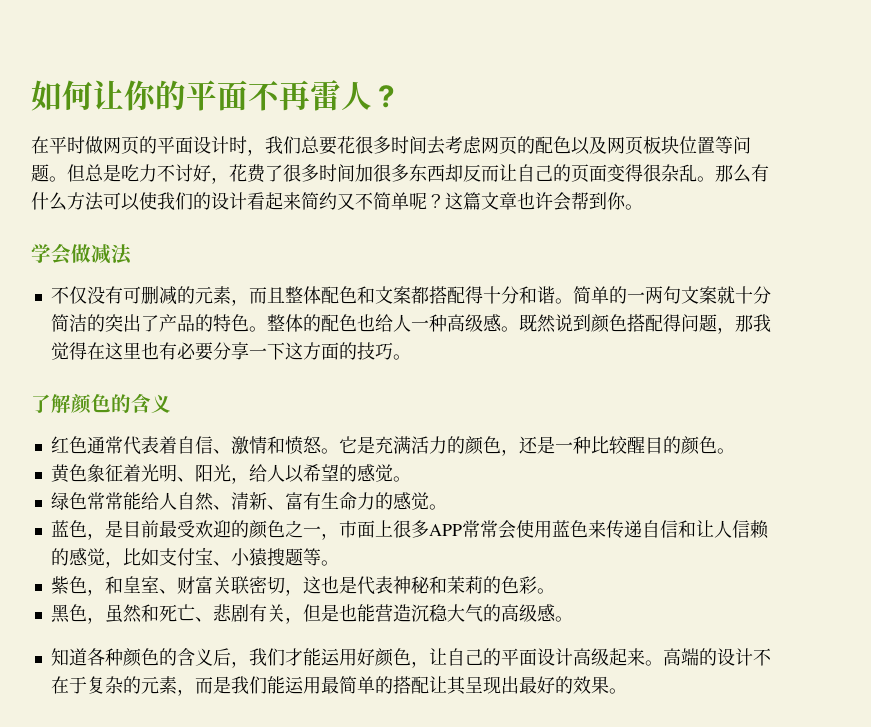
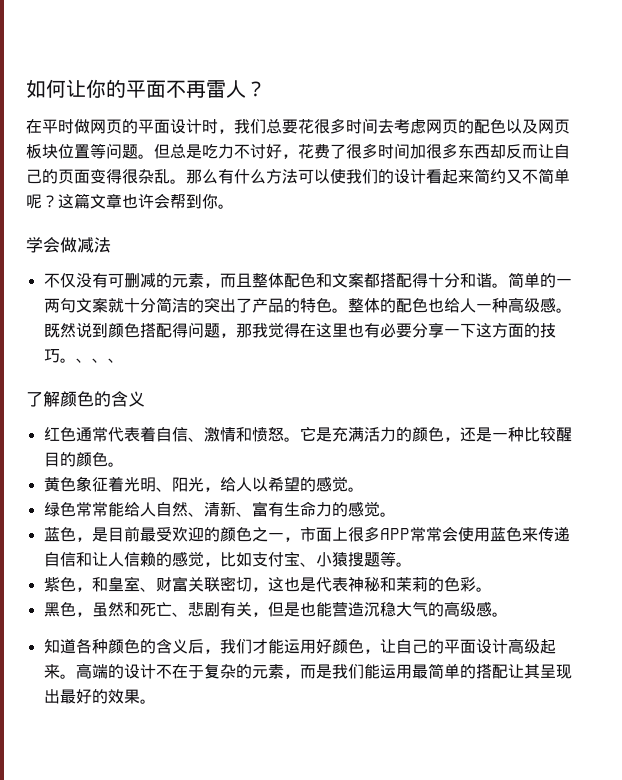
+ 、、、

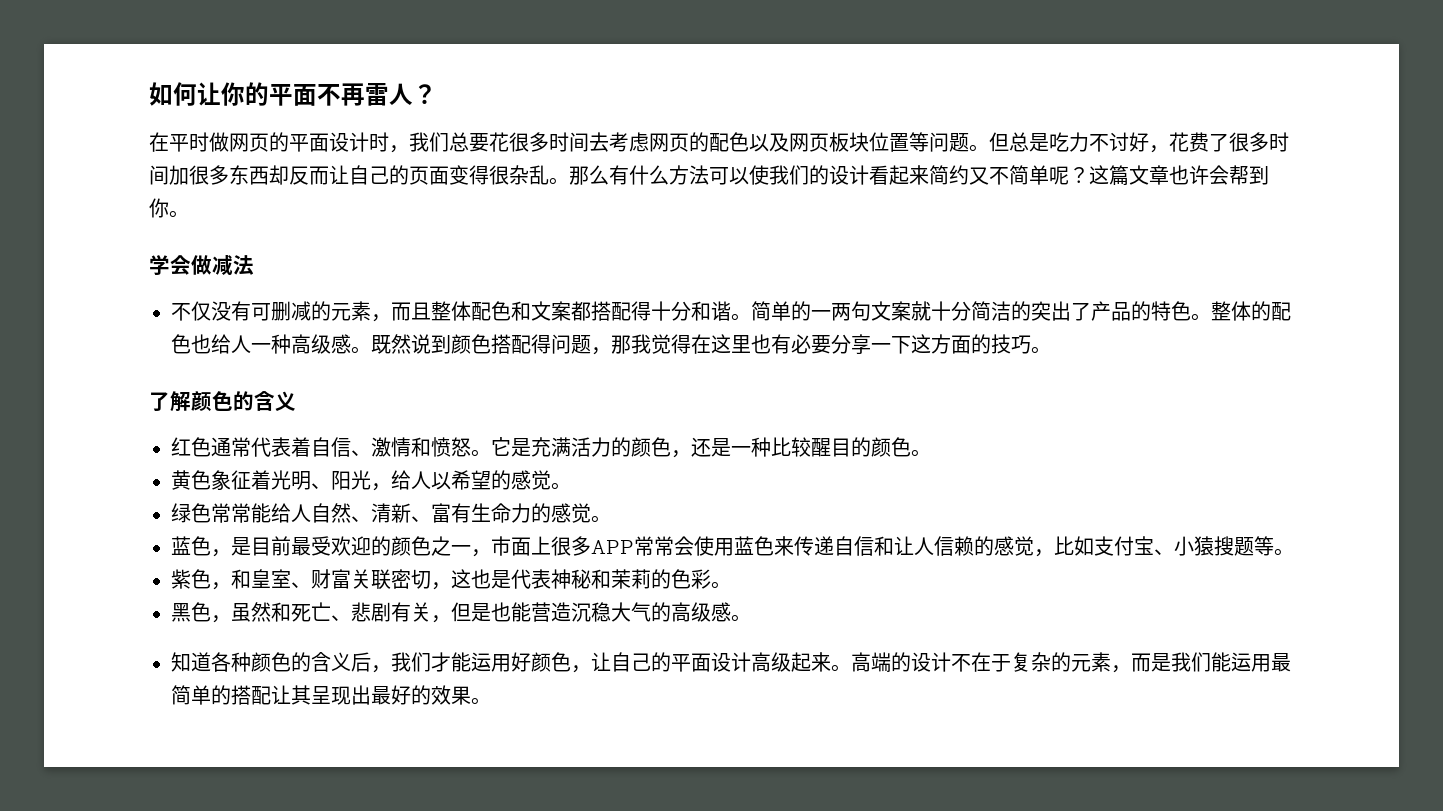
- 、、、

